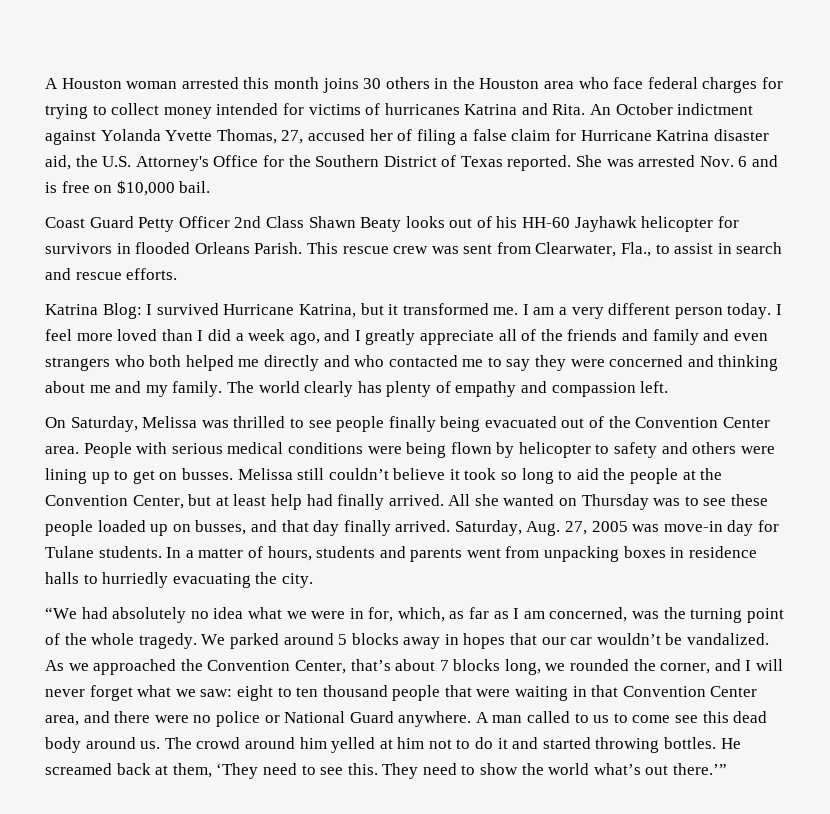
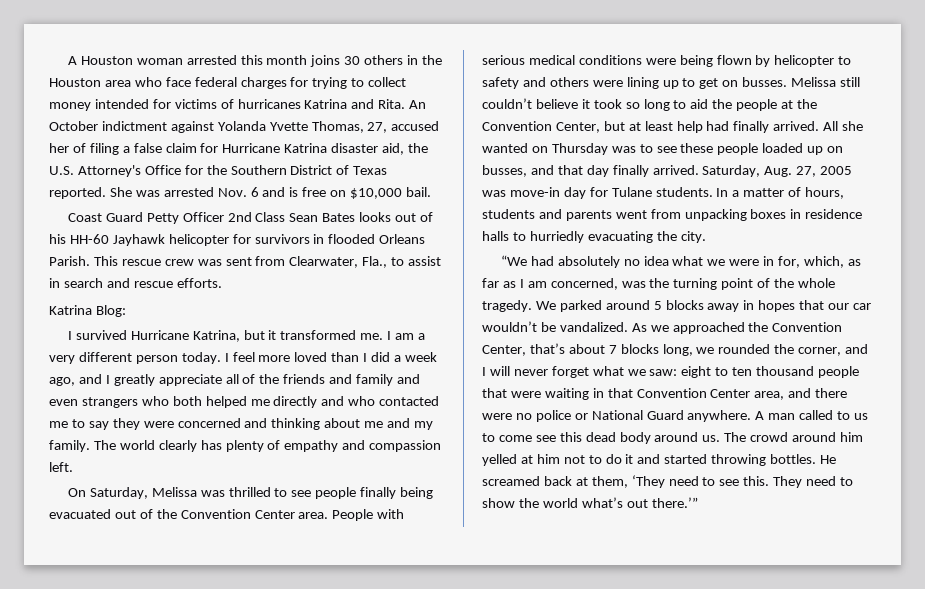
- Coast Guard Petty Officer 2nd Class Shawn Beaty looks out of his HH-60 Jayhawk helicopter for survivors in flooded Orleans Parish.
+ Coast Guard Petty Officer 2nd Class Sean Bates looks out of his HH-60 Jayhawk helicopter for survivors in flooded Orleans Parish.
- Katrina Blog: I survived Hurricane Katrina, but it transformed me.
+ Katrina Blog:
+ I survived Hurricane Katrina, but it transformed me.

